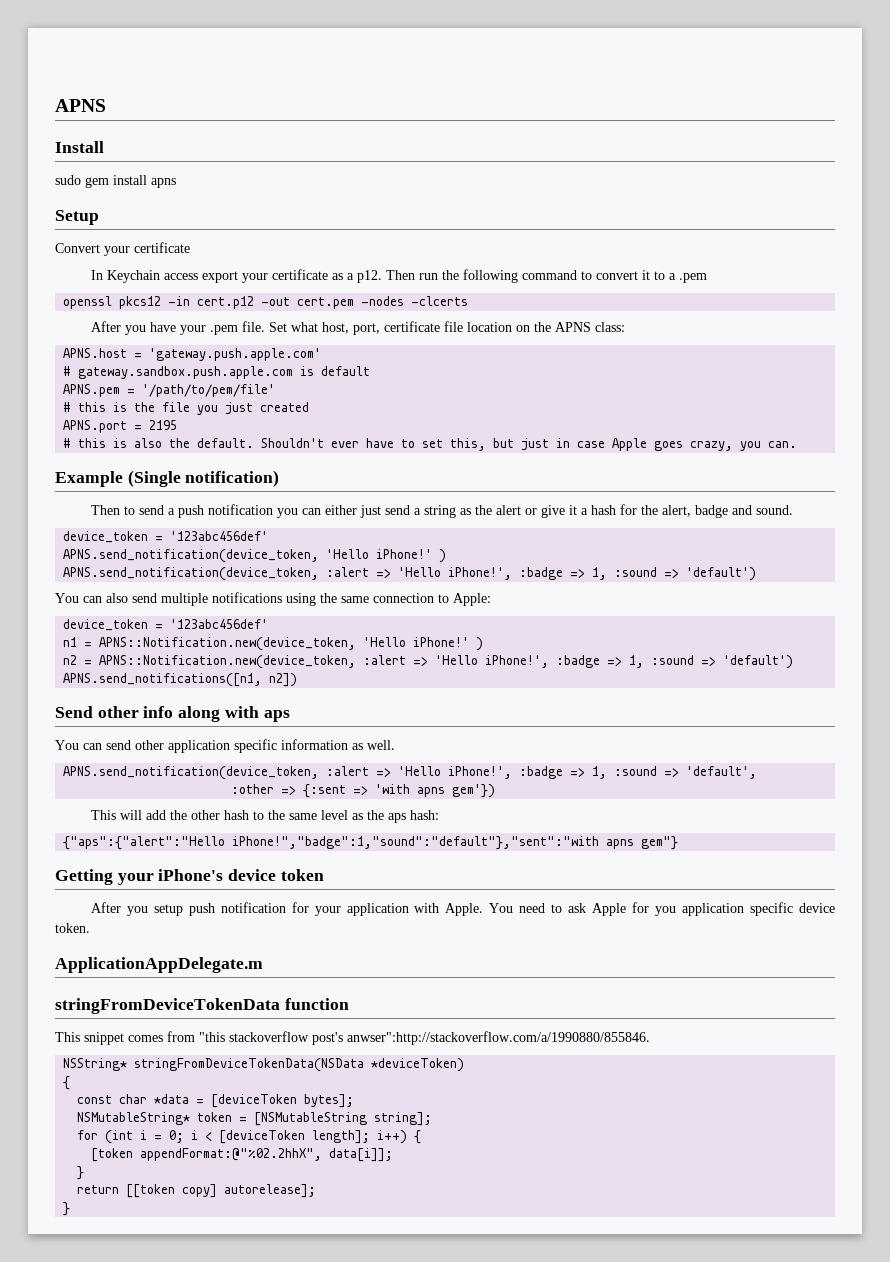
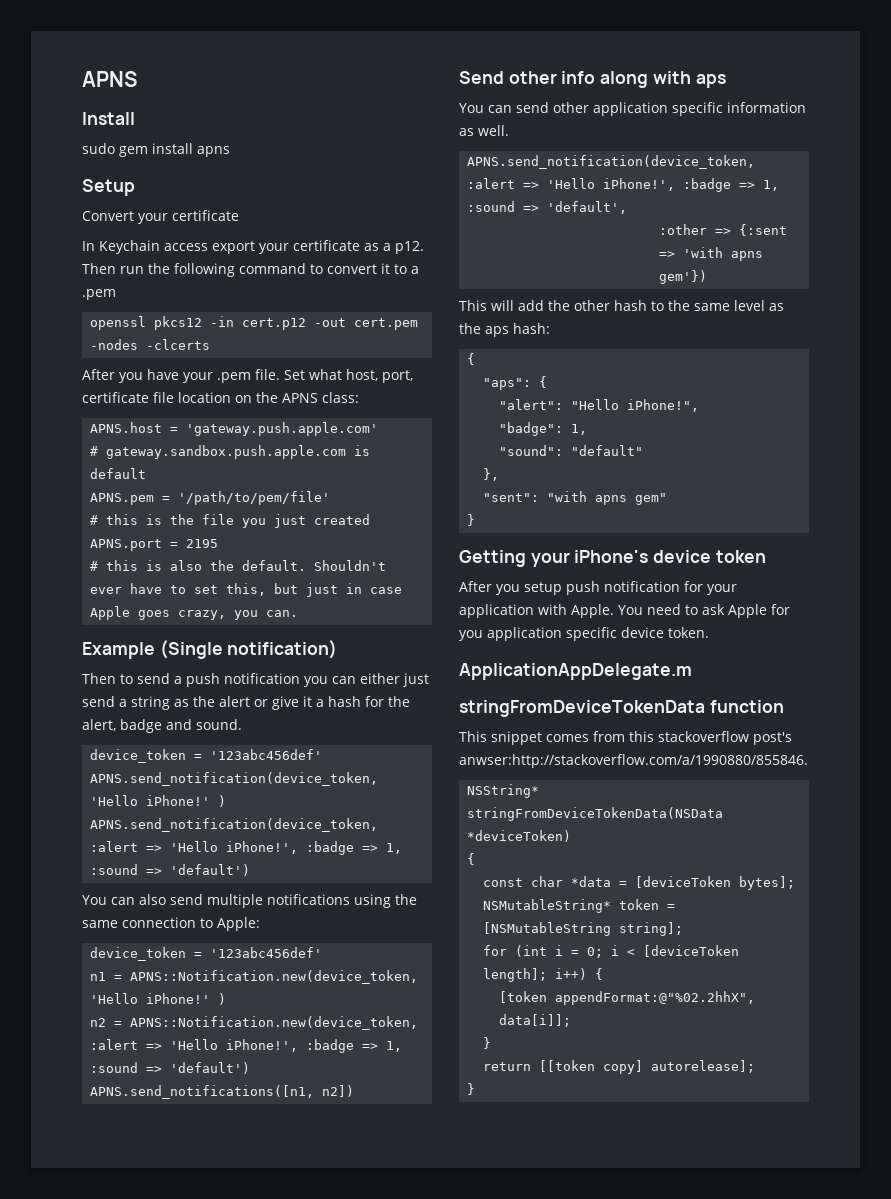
  This will add the other hash to the same level as the aps hash:
- {"aps":{"alert":"Hello iPhone!","badge":1,"sound":"default"},"sent":"with apns gem"}
+ {
+ "aps": {
+ "alert": "Hello iPhone!",
+ "badge": 1,
+ "sound": "default"
+ },
+ "sent": "with apns gem"
+ }
- This snippet comes from "this stackoverflow post's anwser":http://stackoverflow.com/a/1990880/855846.
+ This snippet comes from this stackoverflow post's anwser:http://stackoverflow.com/a/1990880/855846.

